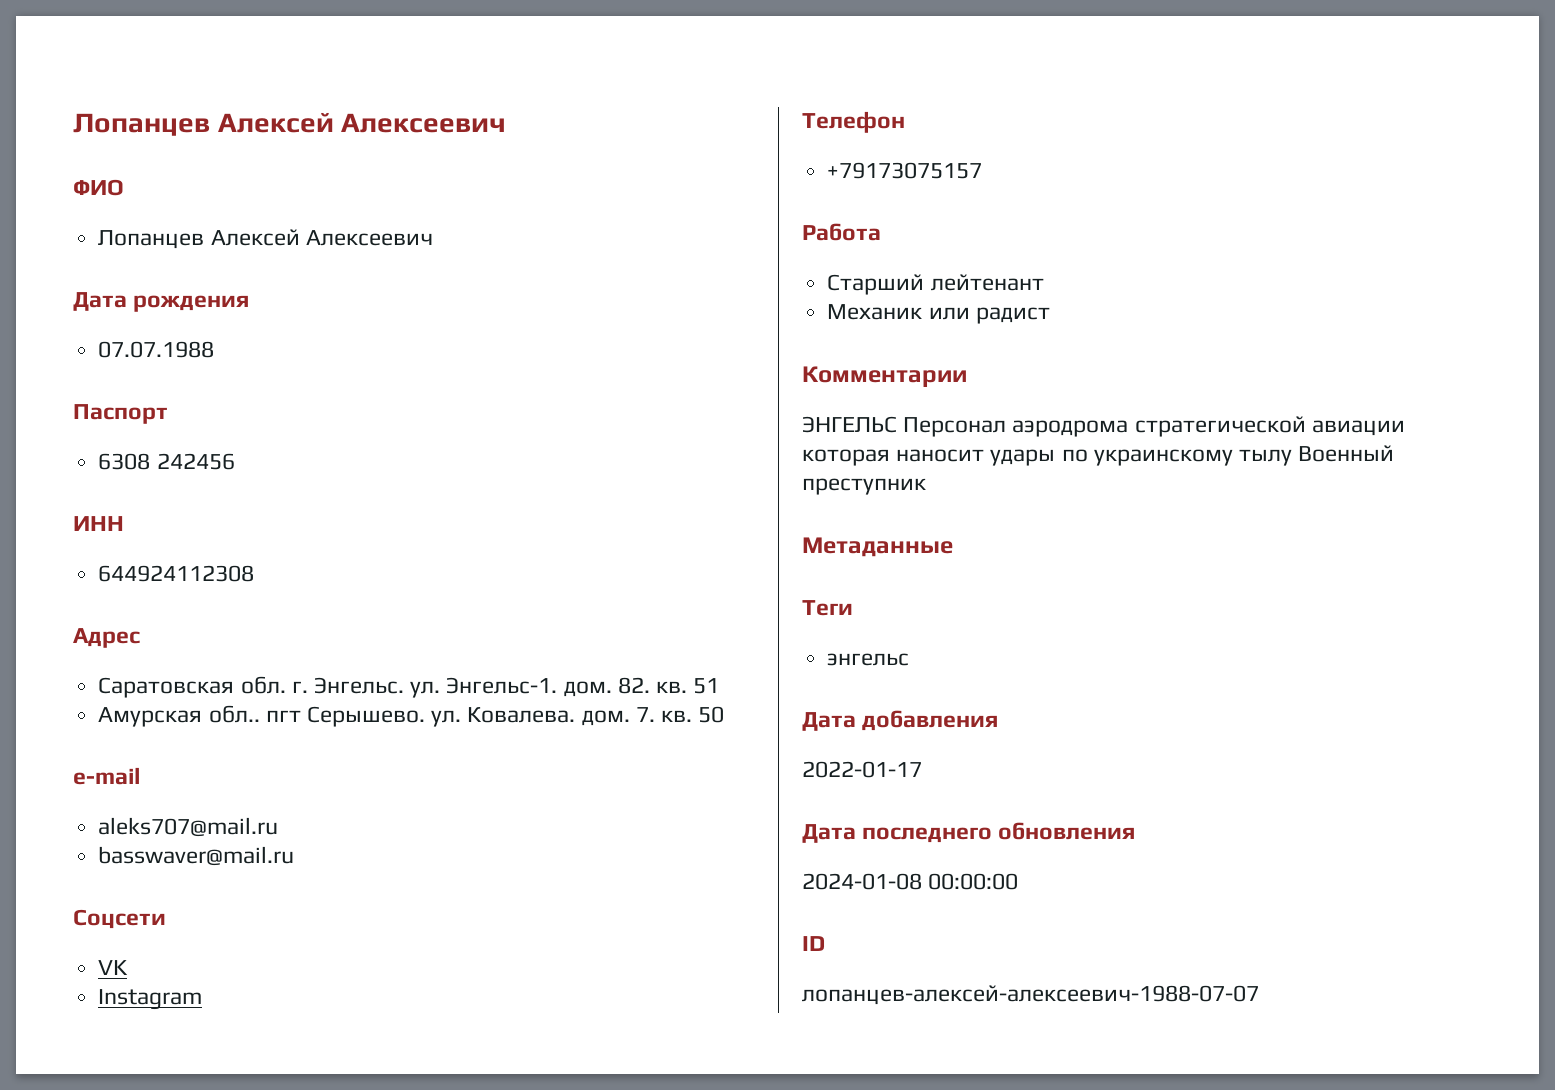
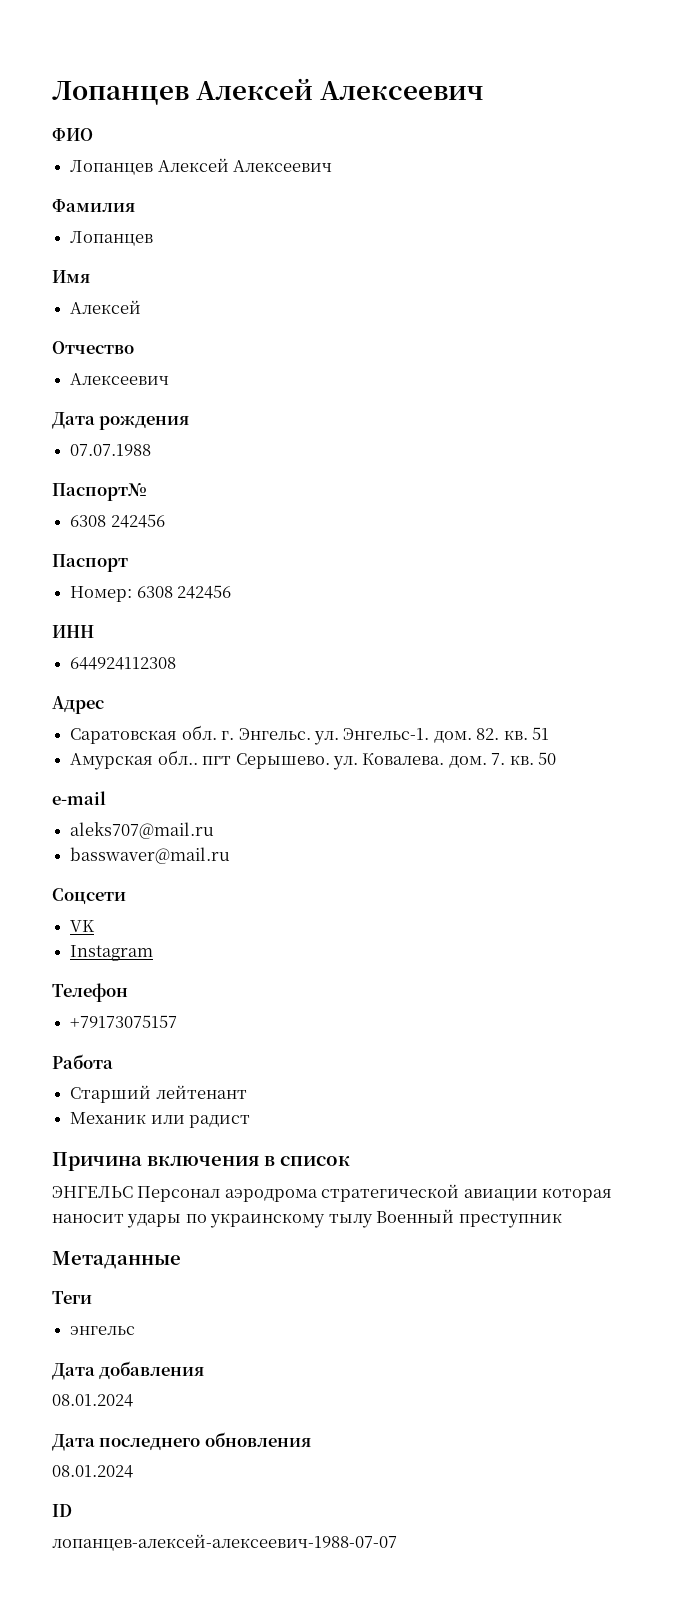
+ Фамилия
+ Лопанцев
+ Имя
+ Алексей
+ Отчество
+ Алексеевич
+ Паспорт№
+ 6308 242456
- 6308 242456
+ Номер: 6308 242456
- Комментарии
+ Причина включения в список
  Дата добавления
- 2022-01-17
+ 08.01.2024
  Дата последнего обновления
- 2024-01-08 00:00:00
+ 08.01.2024

